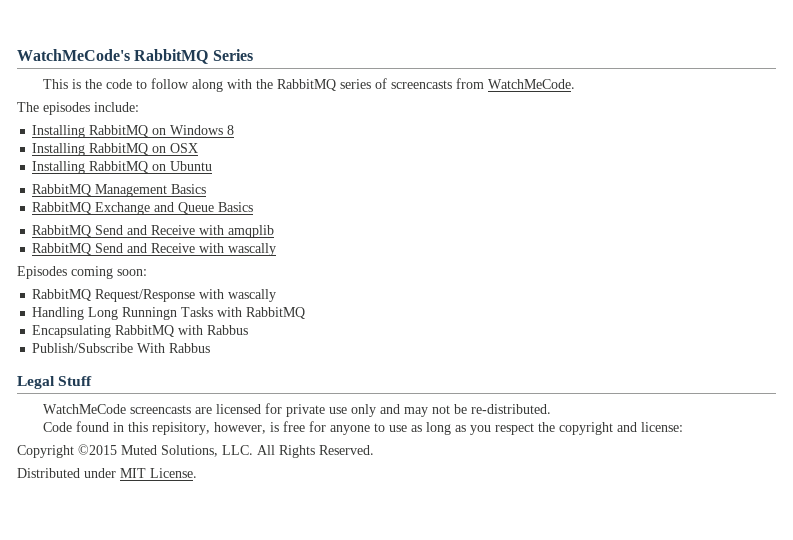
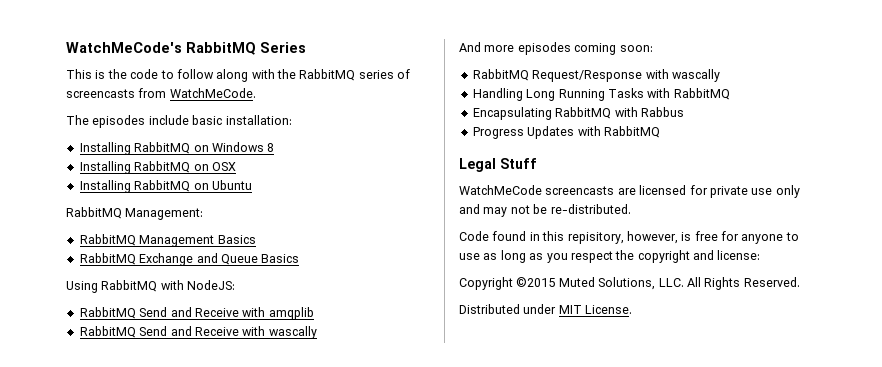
- The episodes include:
+ The episodes include basic installation:
+ RabbitMQ Management:
+ Using RabbitMQ with NodeJS:
- Episodes coming soon:
+ And more episodes coming soon:
- Handling Long Runningn Tasks with RabbitMQ
+ Handling Long Running Tasks with RabbitMQ
- Publish/Subscribe With Rabbus
+ Progress Updates with RabbitMQ

